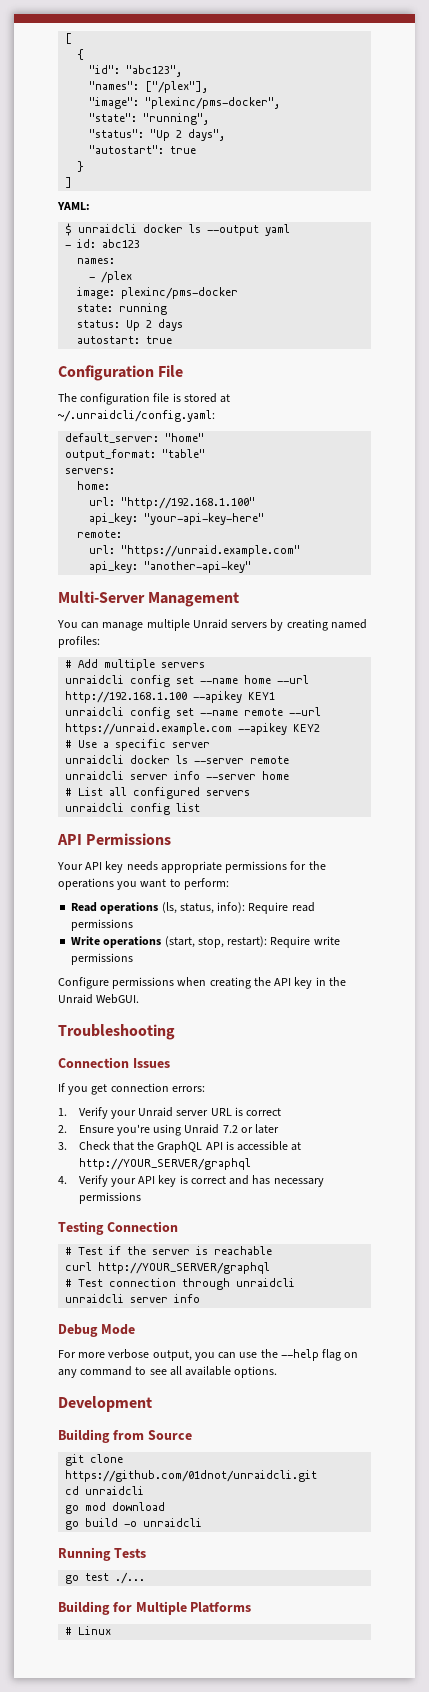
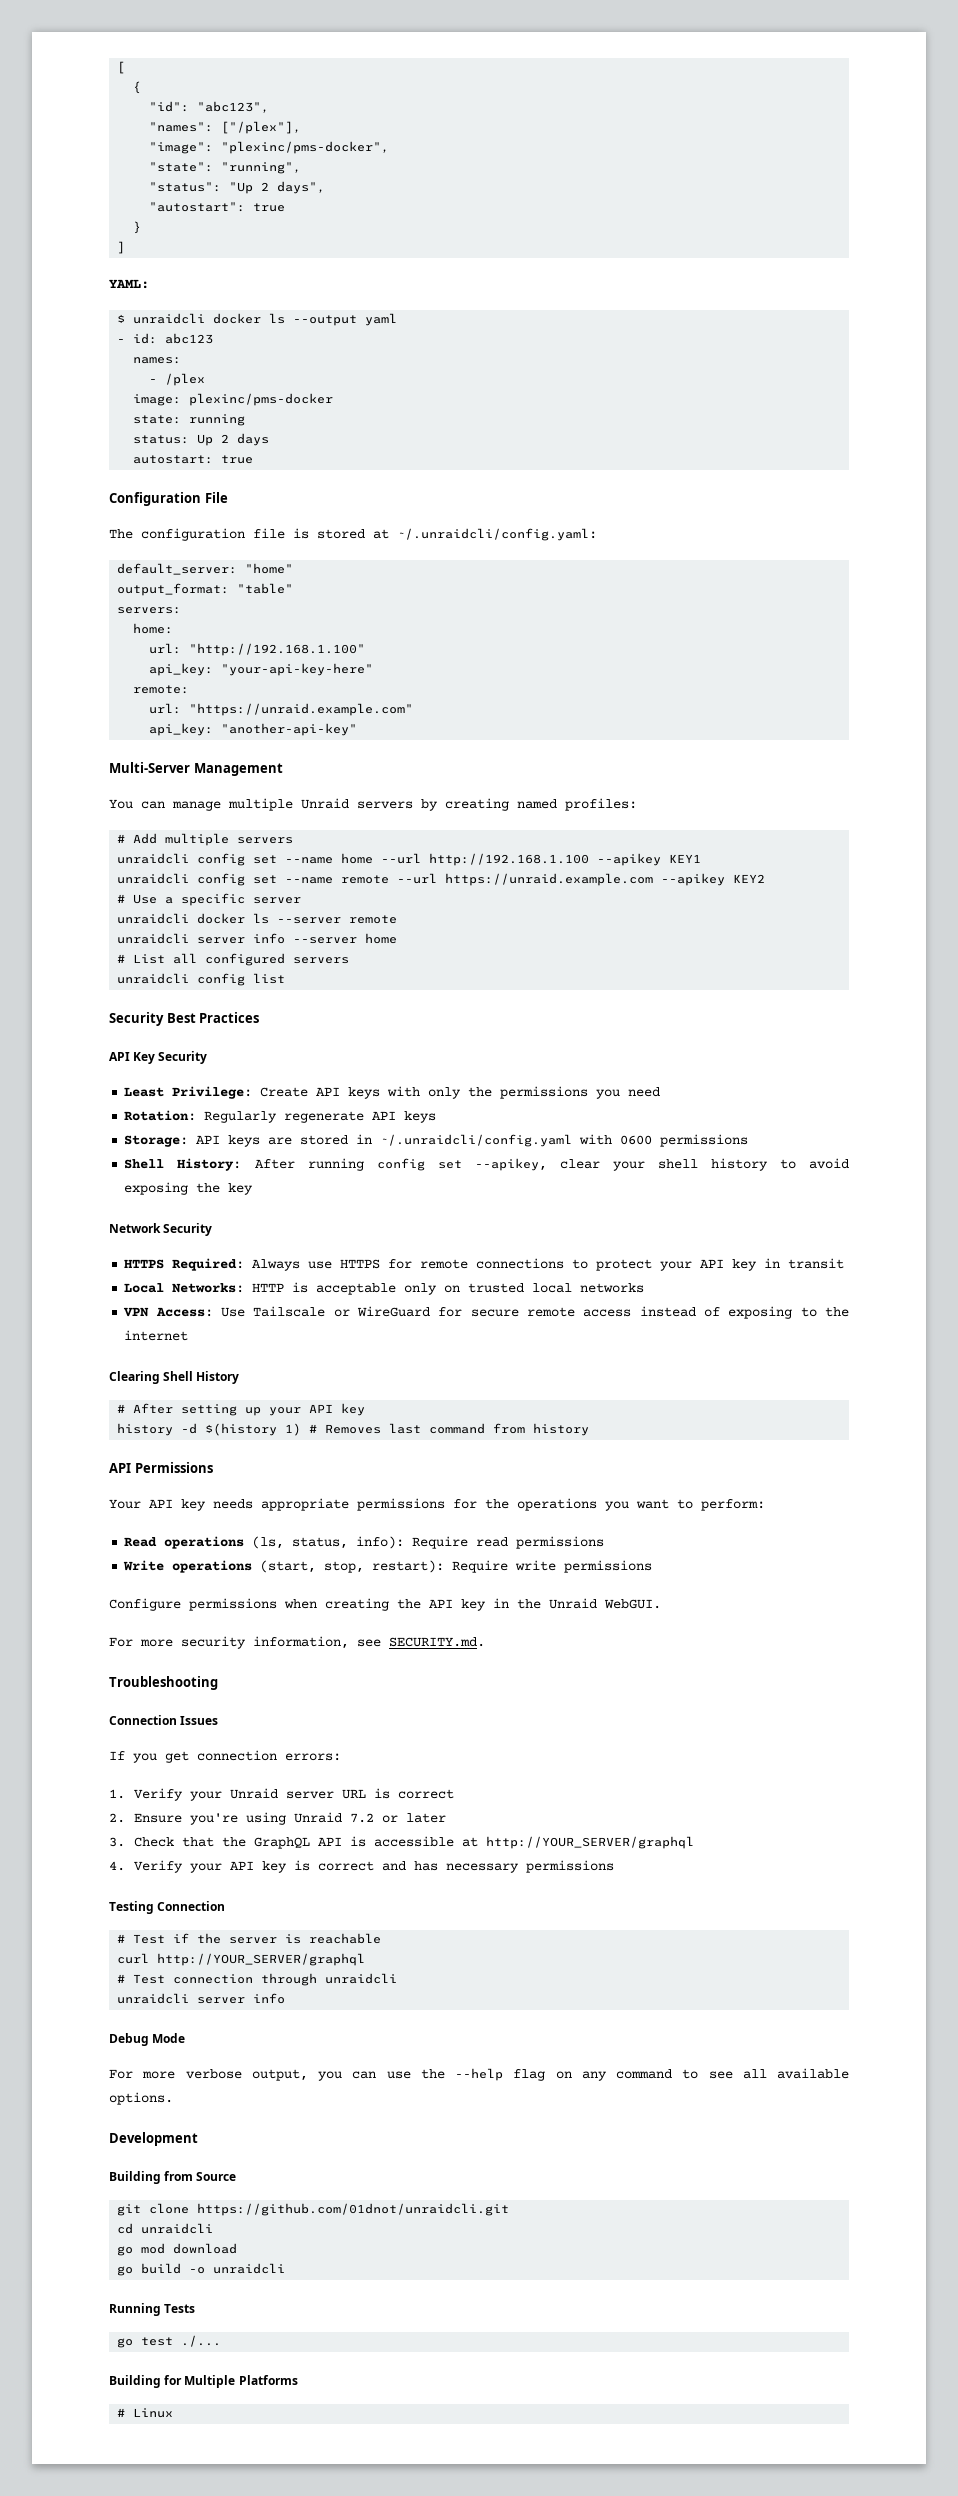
+ Security Best Practices
+ API Key Security
+ Least Privilege: Create API keys with only the permissions you need
+ Rotation: Regularly regenerate API keys
+ Storage: API keys are stored in ~/.unraidcli/config.yaml with 0600 permissions
+ Shell History: After running config set --apikey, clear your shell history to avoid exposing the key
+ Network Security
+ HTTPS Required: Always use HTTPS for remote connections to protect your API key in transit
+ Local Networks: HTTP is acceptable only on trusted local networks
+ VPN Access: Use Tailscale or WireGuard for secure remote access instead of exposing to the internet
+ Clearing Shell History
+ # After setting up your API key
+ history -d $(history 1) # Removes last command from history
+ For more security information, see SECURITY.md.

